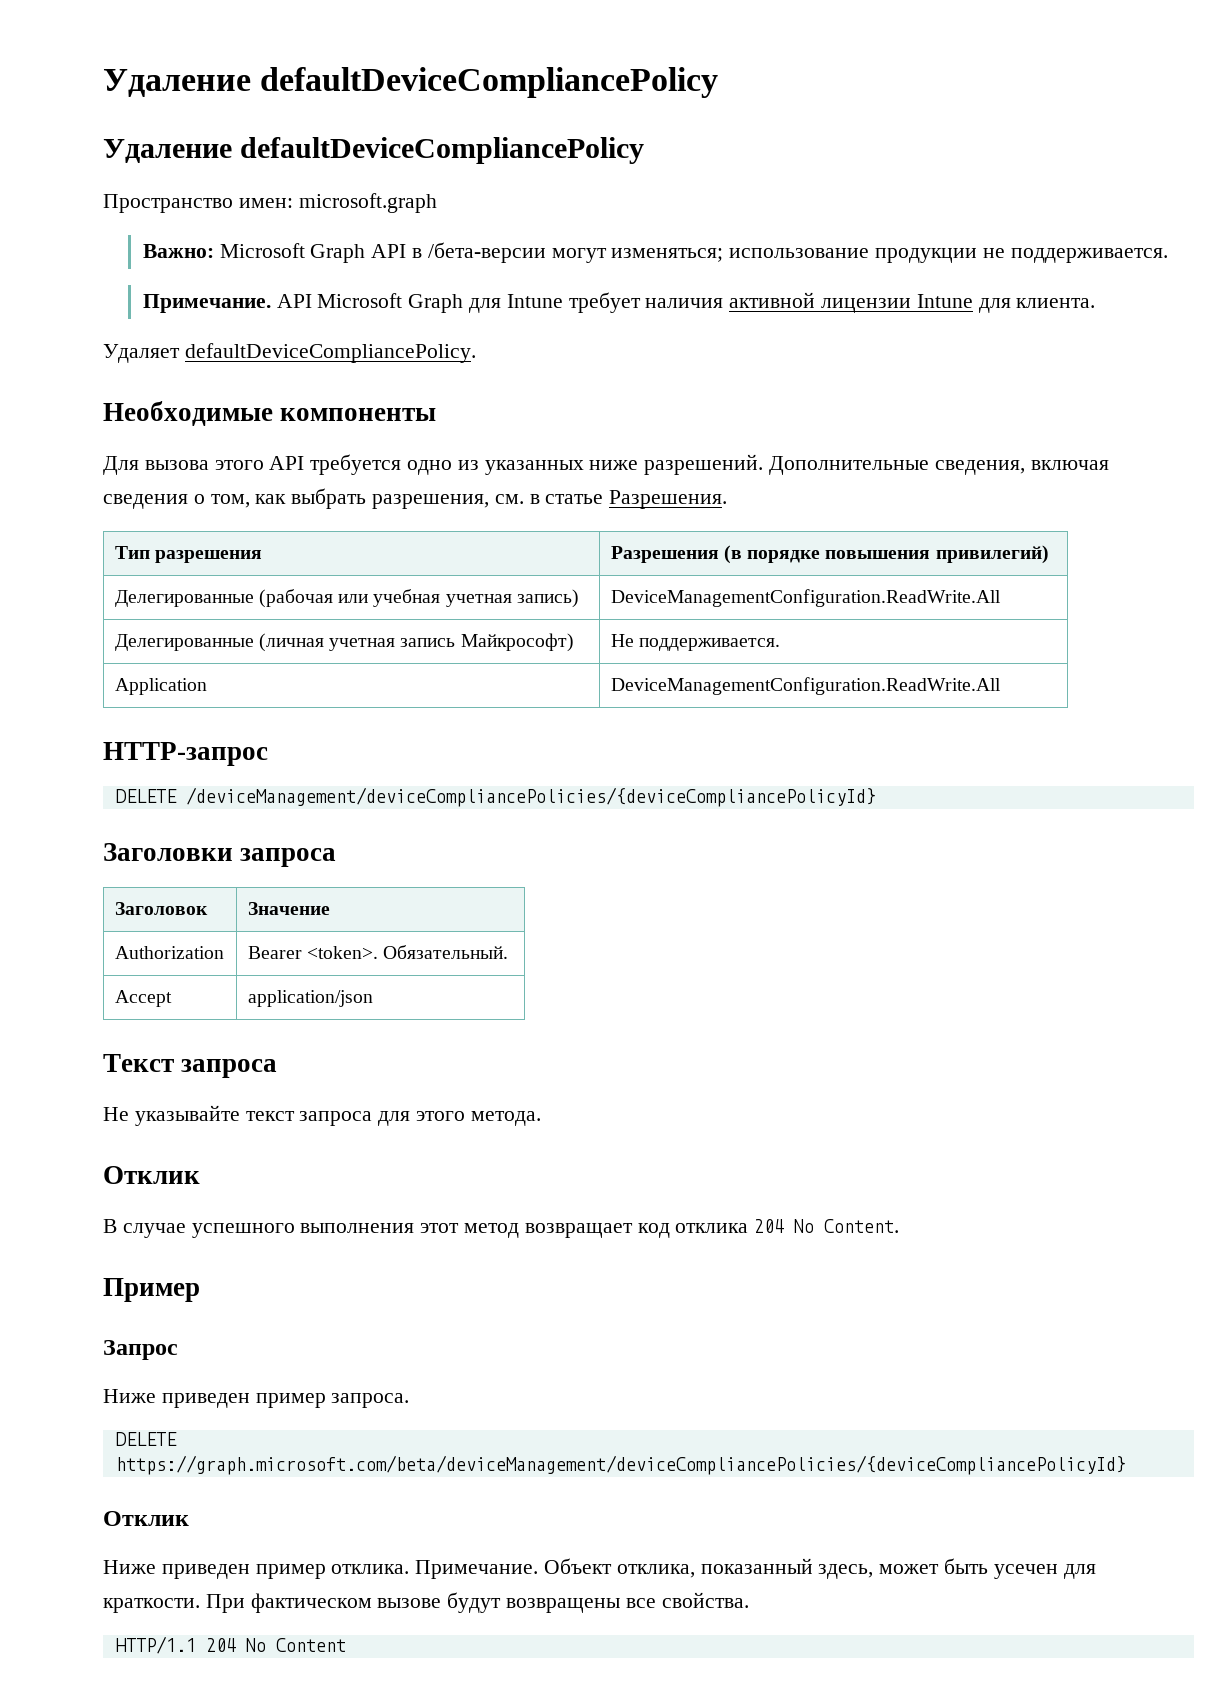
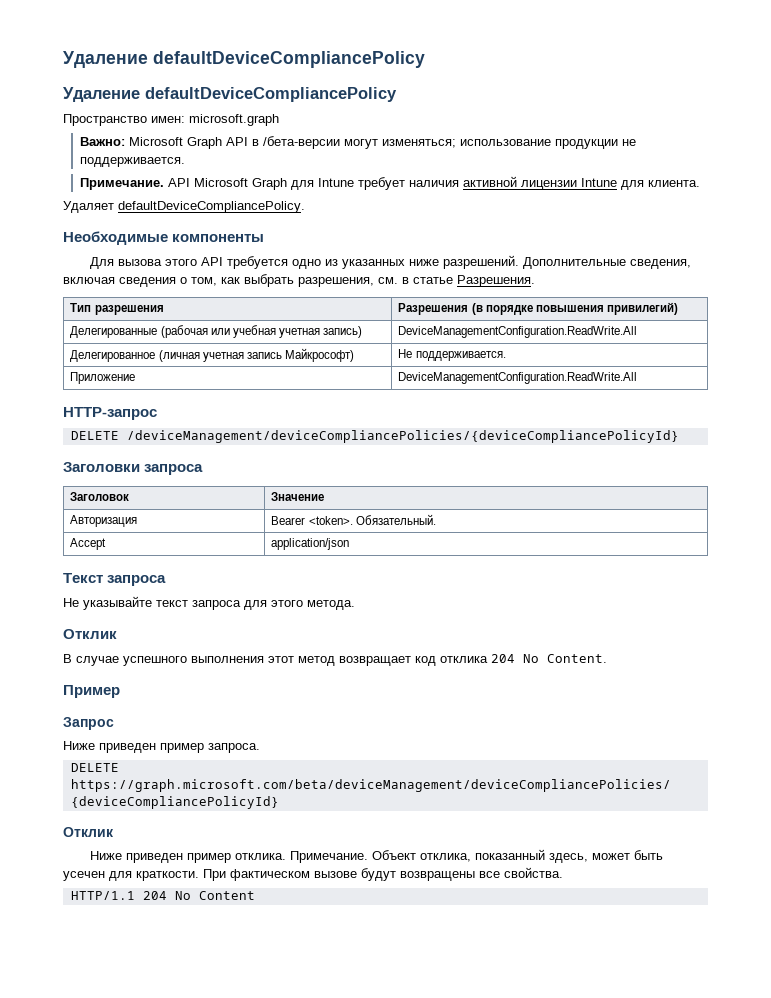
- Делегированные (личная учетная запись Майкрософт) | Не поддерживается.
+ Делегированное (личная учетная запись Майкрософт) | Не поддерживается.
- Application | DeviceManagementConfiguration.ReadWrite.All
+ Приложение | DeviceManagementConfiguration.ReadWrite.All
- Authorization | Bearer <token>. Обязательный.
+ Авторизация | Bearer <token>. Обязательный.

